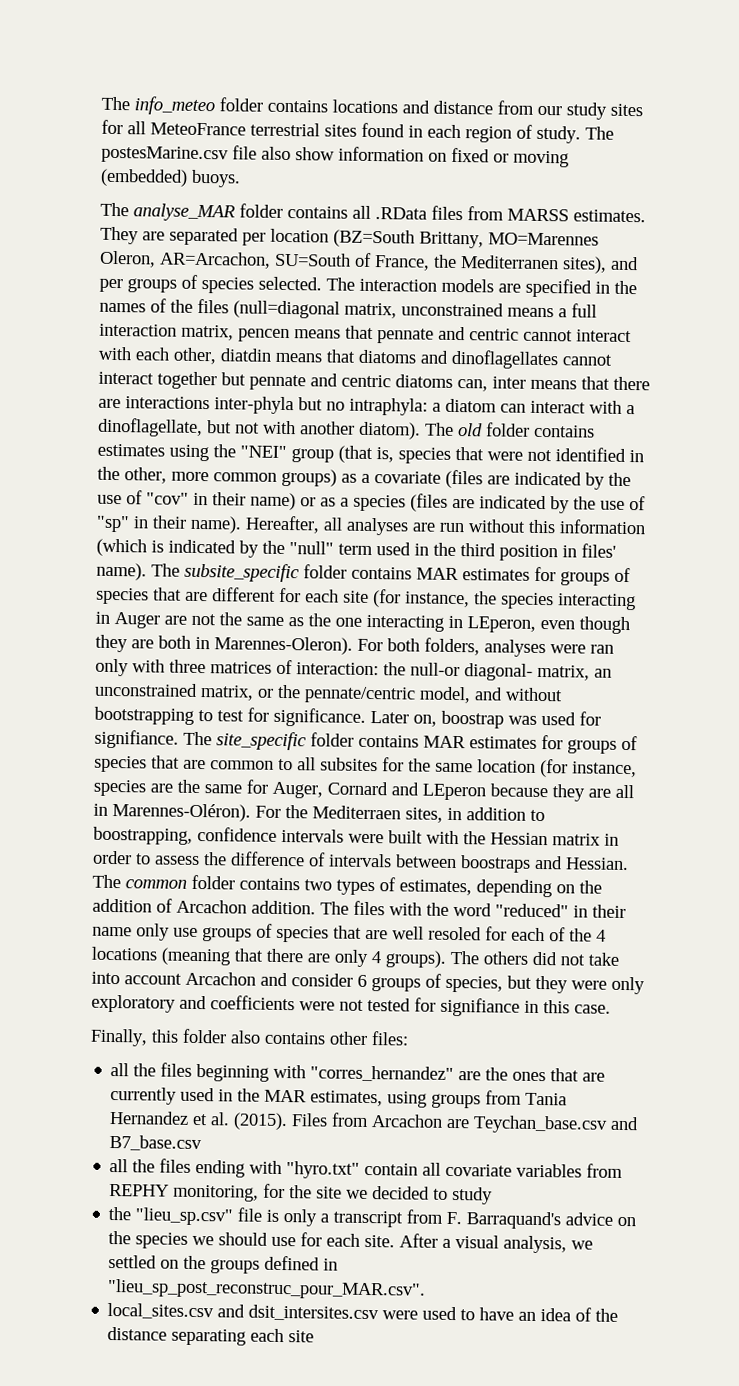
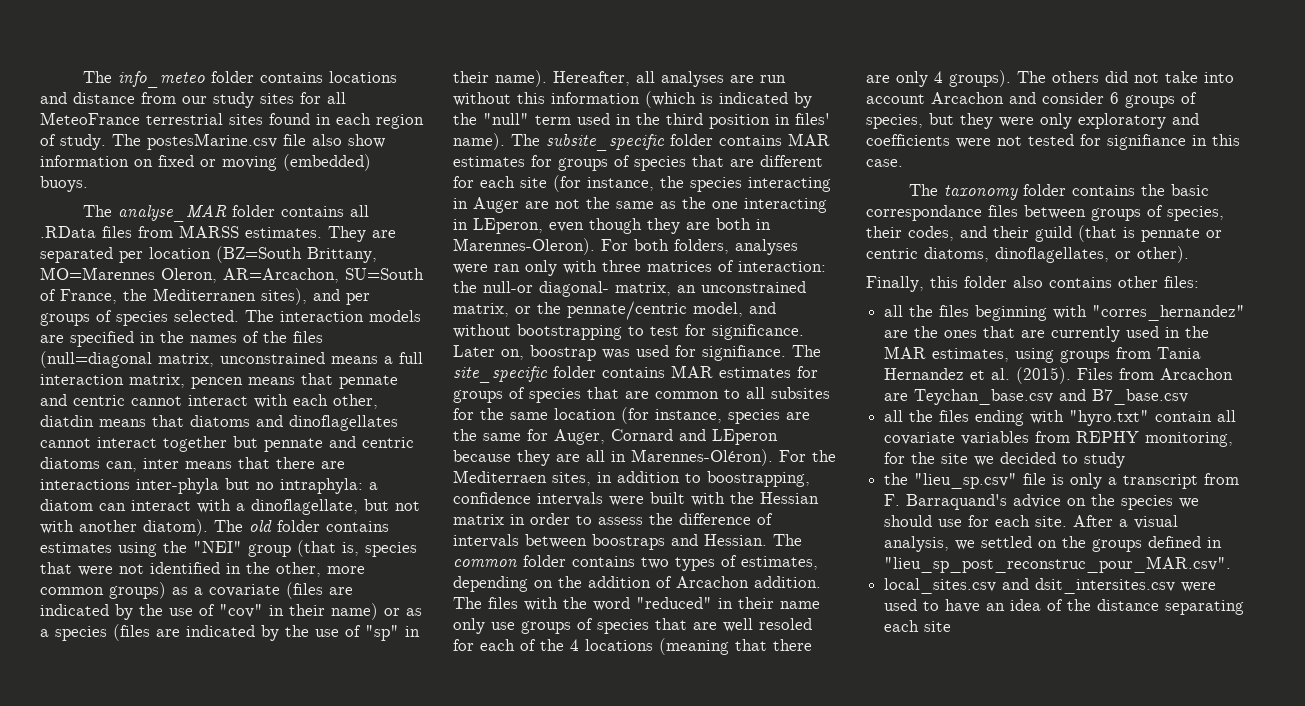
+ The taxonomy folder contains the basic correspondance files between groups of species, their codes, and their guild (that is pennate or centric diatoms, dinoflagellates, or other).

